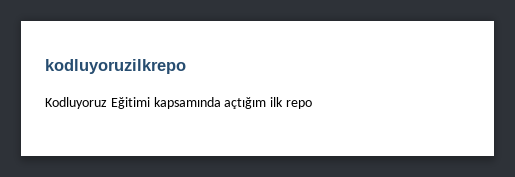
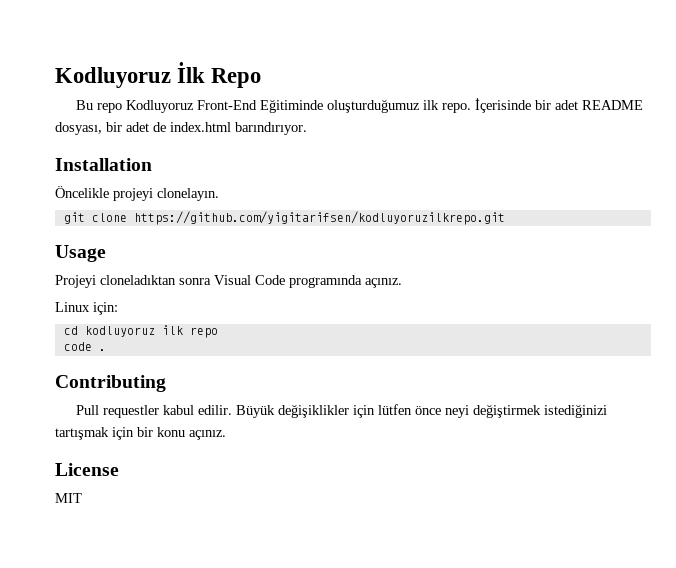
- kodluyoruzilkrepo
- Kodluyoruz Eğitimi kapsamında açtığım ilk repo
+ Kodluyoruz İlk Repo
+ Bu repo Kodluyoruz Front-End Eğitiminde oluşturduğumuz ilk repo. İçerisinde bir adet README dosyası, bir adet de index.html barındırıyor.
+ Installation
+ Öncelikle projeyi clonelayın.
+ git clone https://github.com/yigitarifsen/kodluyoruzilkrepo.git
+ Usage
+ Projeyi cloneladıktan sonra Visual Code programında açınız.
+ Linux için:
+ cd kodluyoruz ilk repo
+ code .
+ Contributing
+ Pull requestler kabul edilir. Büyük değişiklikler için lütfen önce neyi değiştirmek istediğinizi tartışmak için bir konu açınız.
+ License
+ MIT

